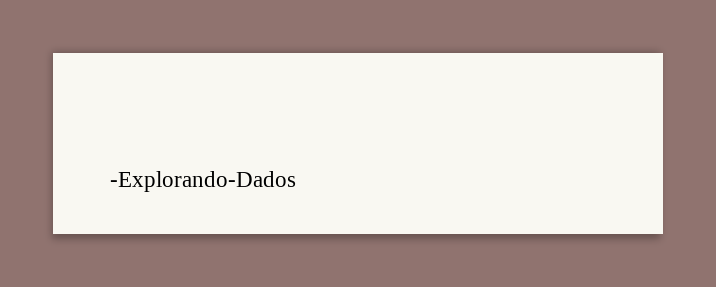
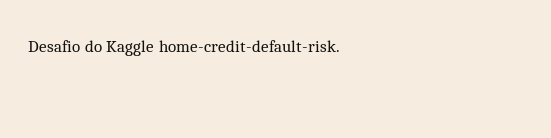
- -Explorando-Dados
+ Desafio do Kaggle home-credit-default-risk.

